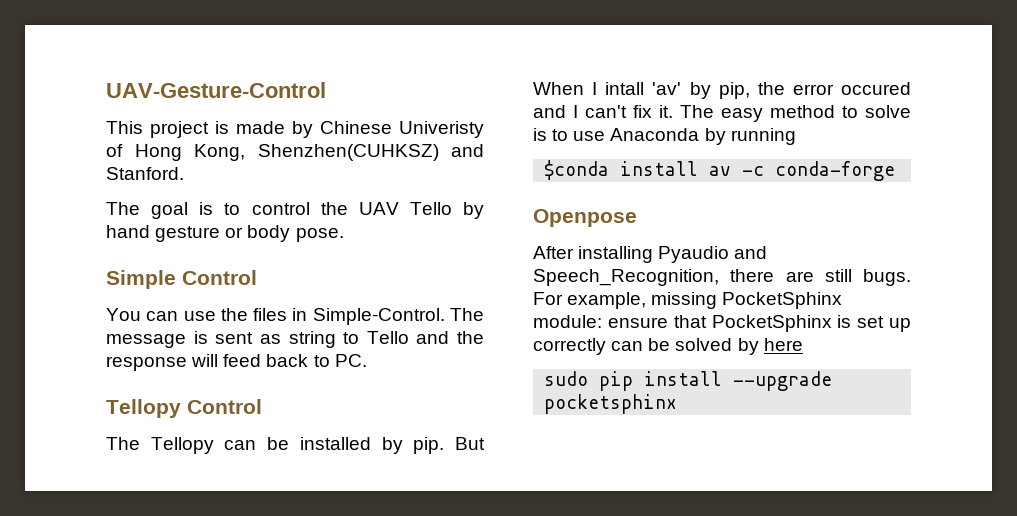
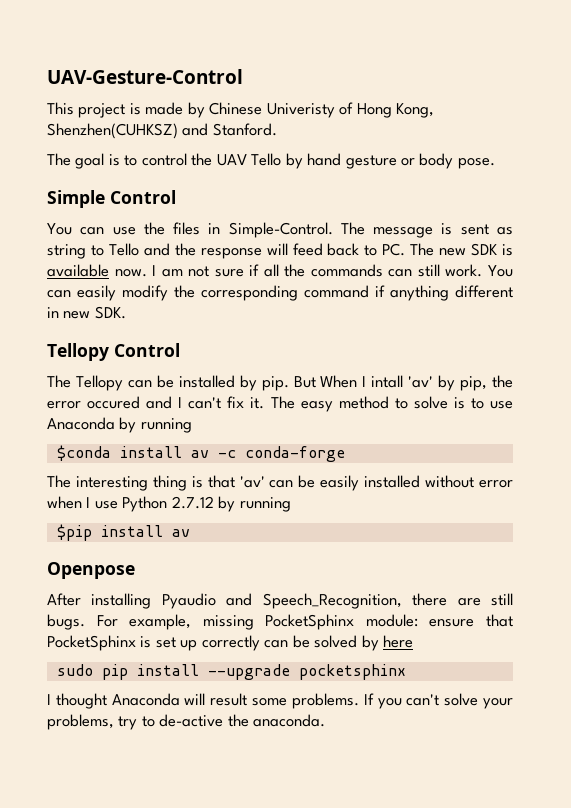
- The message is sent as string to Tello and the response will feed back to PC.
+ The message is sent as string to Tello and the response will feed back to PC. The new SDK is available now. I am not sure if all the commands can still work. You can easily modify the corresponding command if anything different in new SDK.
+ The interesting thing is that 'av' can be easily installed without error when I use Python 2.7.12 by running
+ $pip install av
+ I thought Anaconda will result some problems. If you can't solve your problems, try to de-active the anaconda.

